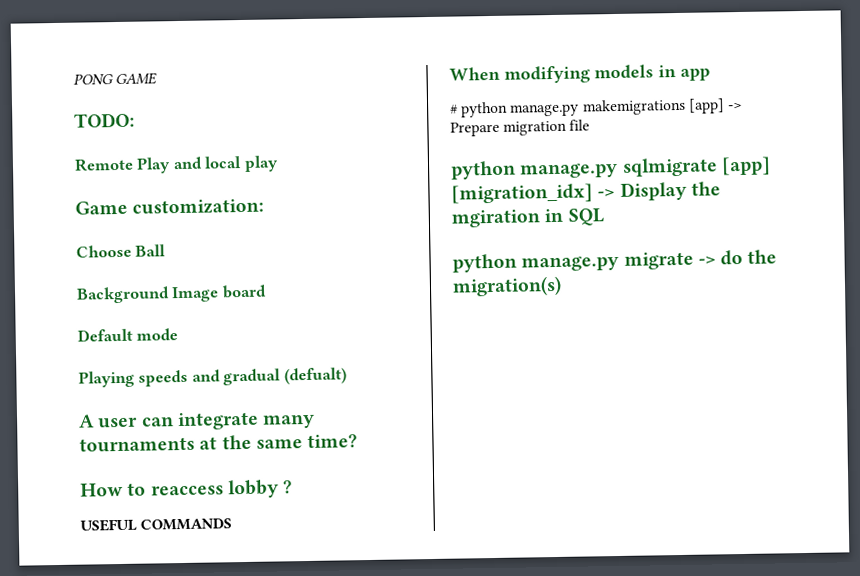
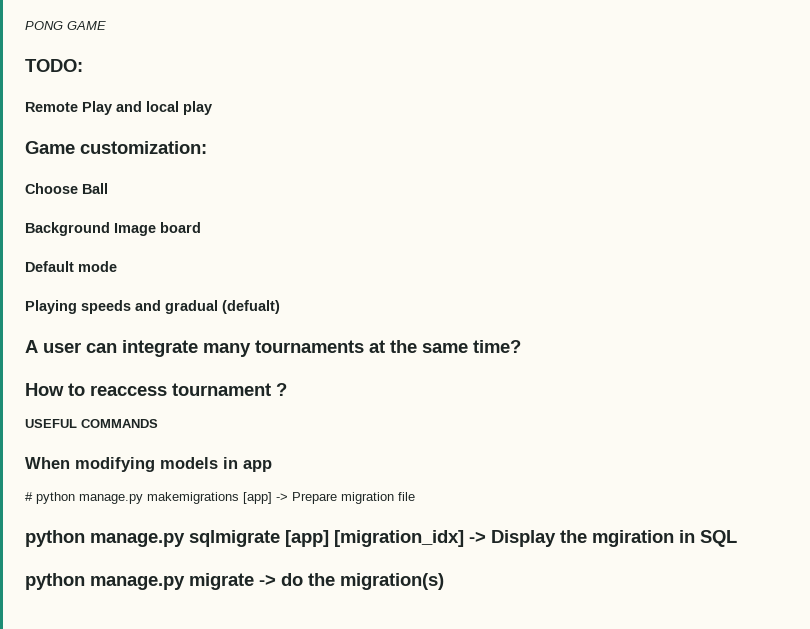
- How to reaccess lobby ?
+ How to reaccess tournament ?

